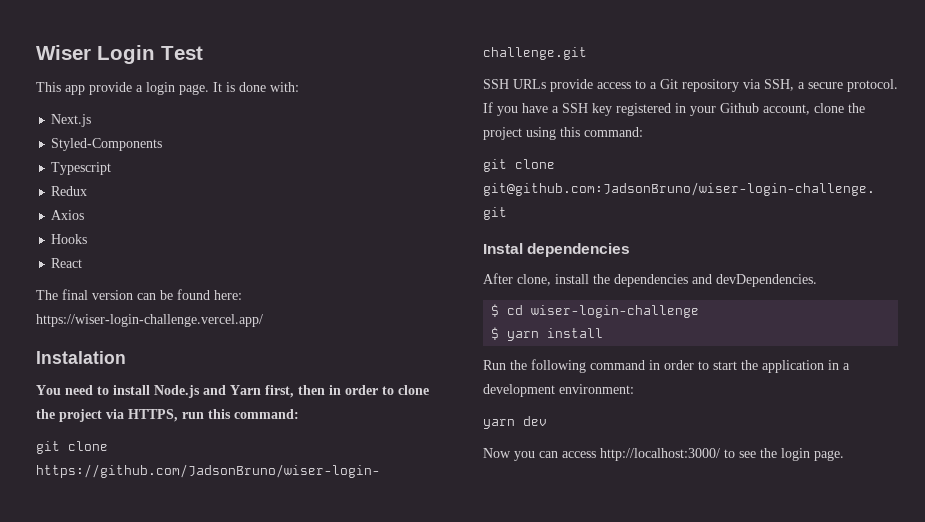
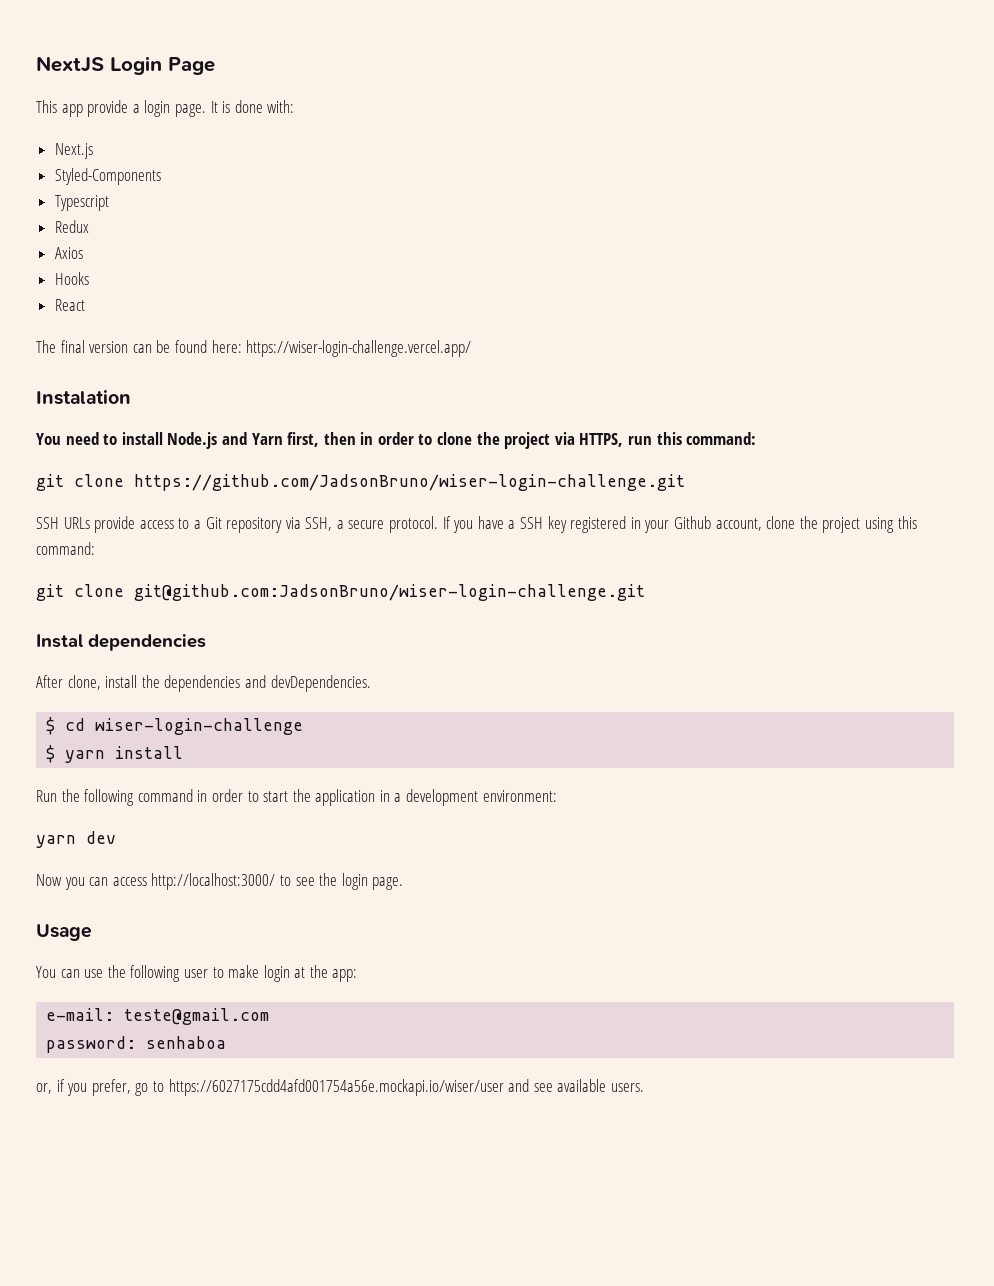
- Wiser Login Test
+ NextJS Login Page
+ Usage
+ You can use the following user to make login at the app:
+ e-mail: teste@gmail.com
+ password: senhaboa
+ or, if you prefer, go to https://6027175cdd4afd001754a56e.mockapi.io/wiser/user and see available users.

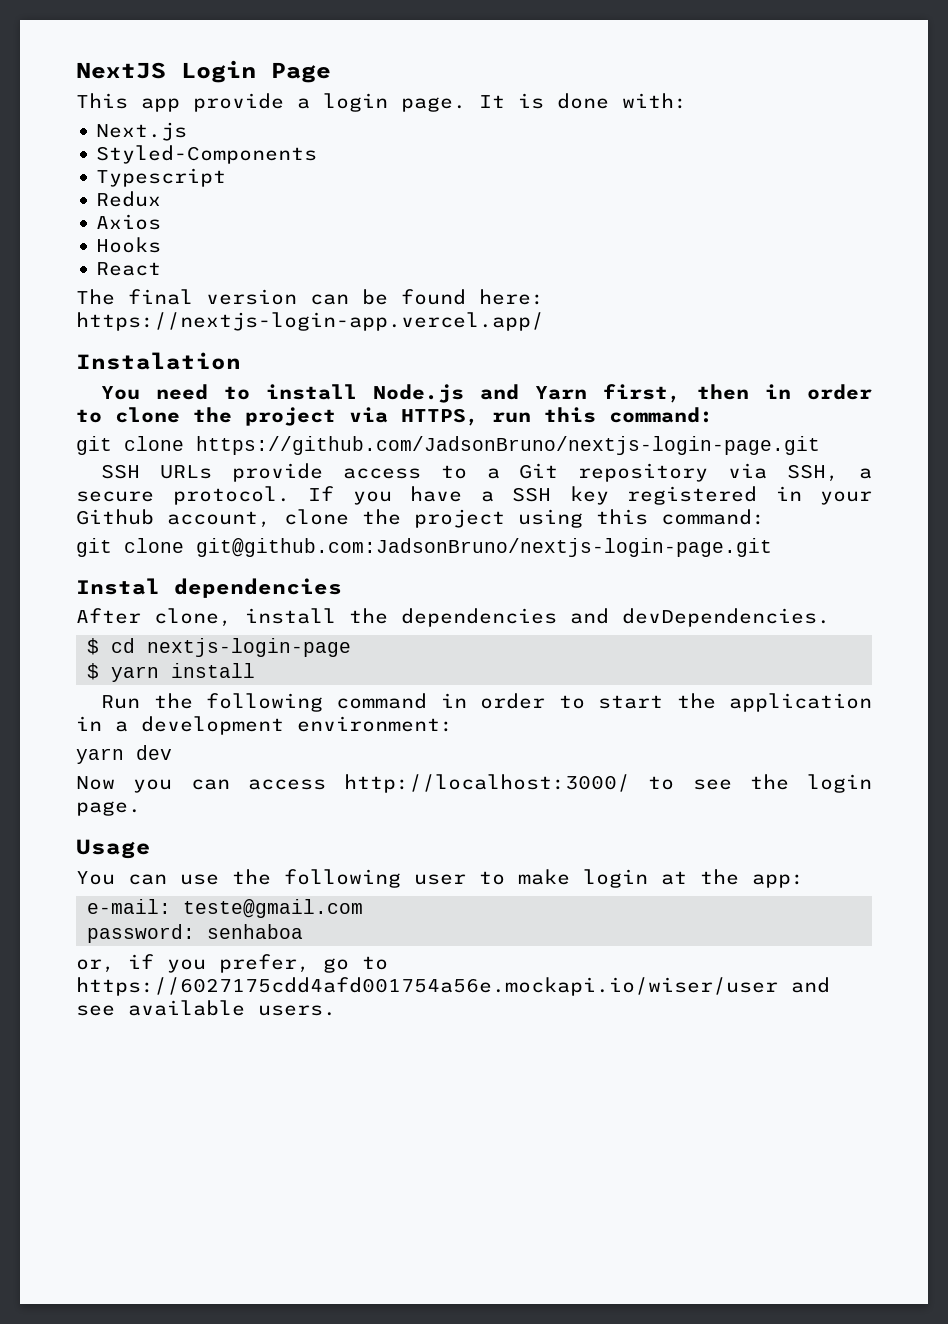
- The final version can be found here: https://wiser-login-challenge.vercel.app/
+ The final version can be found here: https://nextjs-login-app.vercel.app/
- git clone https://github.com/JadsonBruno/wiser-login-challenge.git
+ git clone https://github.com/JadsonBruno/nextjs-login-page.git
- git clone git@github.com:JadsonBruno/wiser-login-challenge.git
+ git clone git@github.com:JadsonBruno/nextjs-login-page.git
- $ cd wiser-login-challenge
+ $ cd nextjs-login-page

